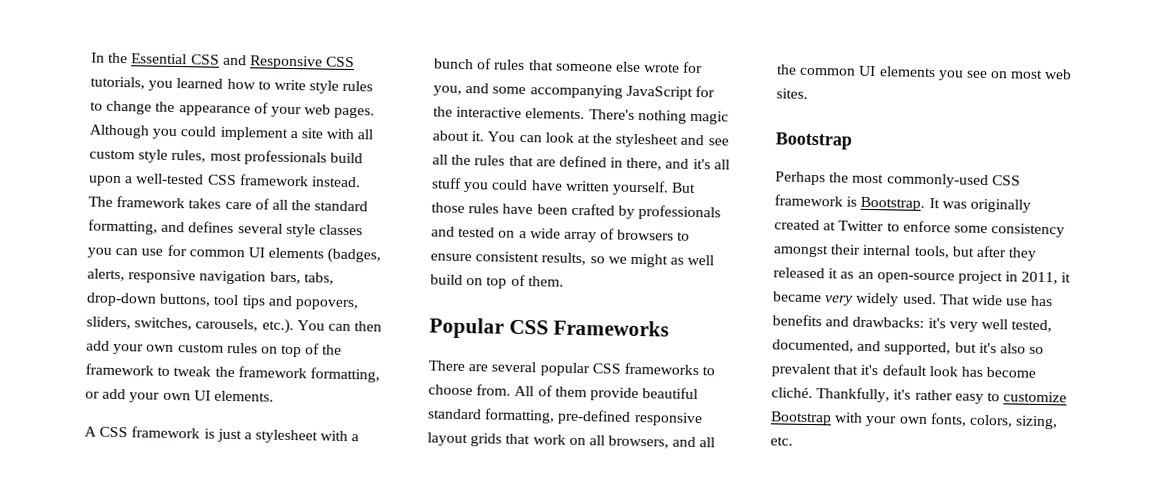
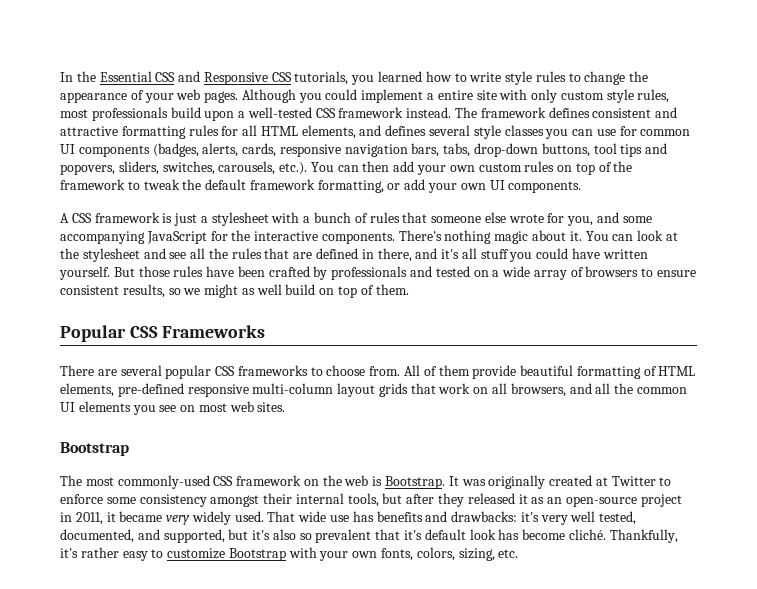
- Although you could implement a site with all custom style rules, most professionals build upon a well-tested CSS framework instead.
+ Although you could implement a entire site with only custom style rules, most professionals build upon a well-tested CSS framework instead.
- The framework takes care of all the standard formatting, and defines several style classes you can use for common UI elements (badges, alerts, responsive navigation bars, tabs, drop-down buttons, tool tips and popovers, sliders, switches, carousels, etc.). You can then add your own custom rules on top of the framework to tweak the framework formatting, or add your own UI elements.
+ The framework defines consistent and attractive formatting rules for all HTML elements, and defines several style classes you can use for common UI components (badges, alerts, cards, responsive navigation bars, tabs, drop-down buttons, tool tips and popovers, sliders, switches, carousels, etc.). You can then add your own custom rules on top of the framework to tweak the default framework formatting, or add your own UI components.
- A CSS framework is just a stylesheet with a bunch of rules that someone else wrote for you, and some accompanying JavaScript for the interactive elements.
+ A CSS framework is just a stylesheet with a bunch of rules that someone else wrote for you, and some accompanying JavaScript for the interactive components.
- All of them provide beautiful standard formatting, pre-defined responsive layout grids that work on all browsers, and all the common UI elements you see on most web sites.
+ All of them provide beautiful formatting of HTML elements, pre-defined responsive multi-column layout grids that work on all browsers, and all the common UI elements you see on most web sites.
- Perhaps the most commonly-used CSS framework is Bootstrap.
+ The most commonly-used CSS framework on the web is Bootstrap.

